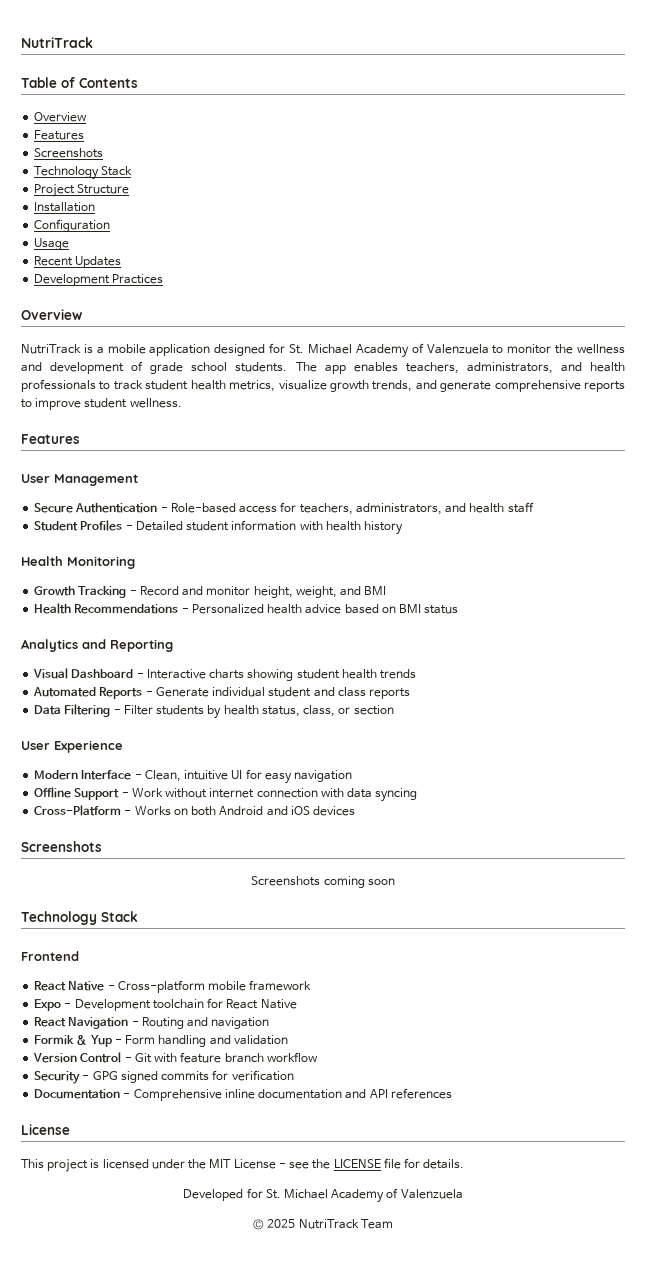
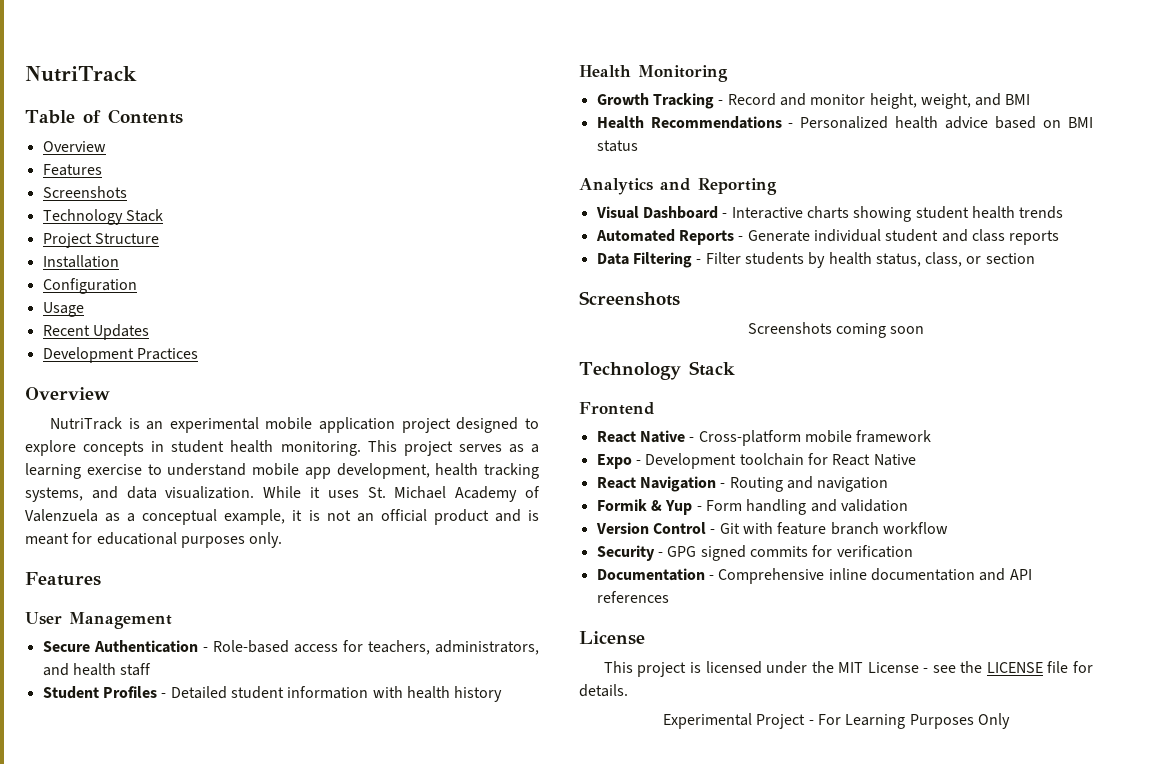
- NutriTrack is a mobile application designed for St. Michael Academy of Valenzuela to monitor the wellness and development of grade school students. The app enables teachers, administrators, and health professionals to track student health metrics, visualize growth trends, and generate comprehensive reports to improve student wellness.
+ NutriTrack is an experimental mobile application project designed to explore concepts in student health monitoring. This project serves as a learning exercise to understand mobile app development, health tracking systems, and data visualization. While it uses St. Michael Academy of Valenzuela as a conceptual example, it is not an official product and is meant for educational purposes only.
- User Experience
- Modern Interface - Clean, intuitive UI for easy navigation
- Offline Support - Work without internet connection with data syncing
- Cross-Platform - Works on both Android and iOS devices
- Developed for St. Michael Academy of Valenzuela
- © 2025 NutriTrack Team
+ Experimental Project - For Learning Purposes Only

